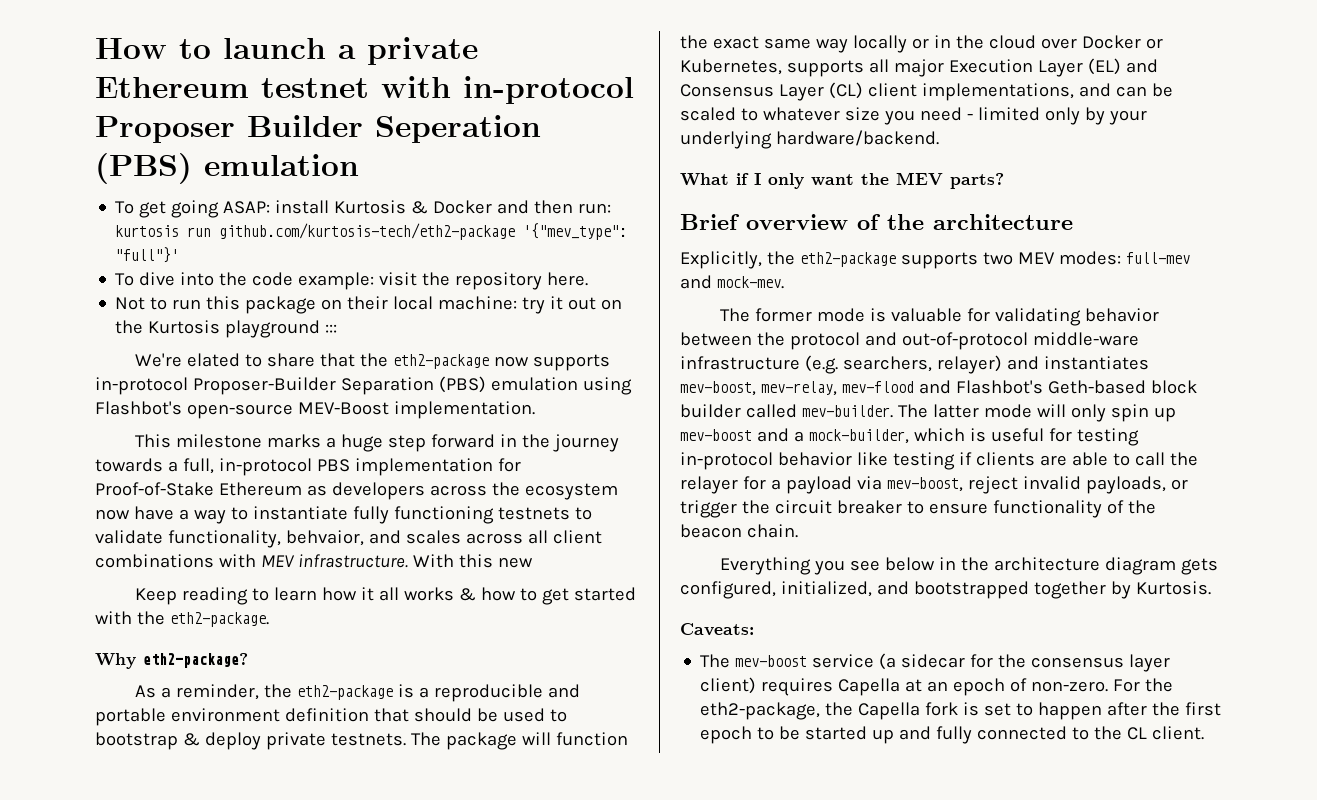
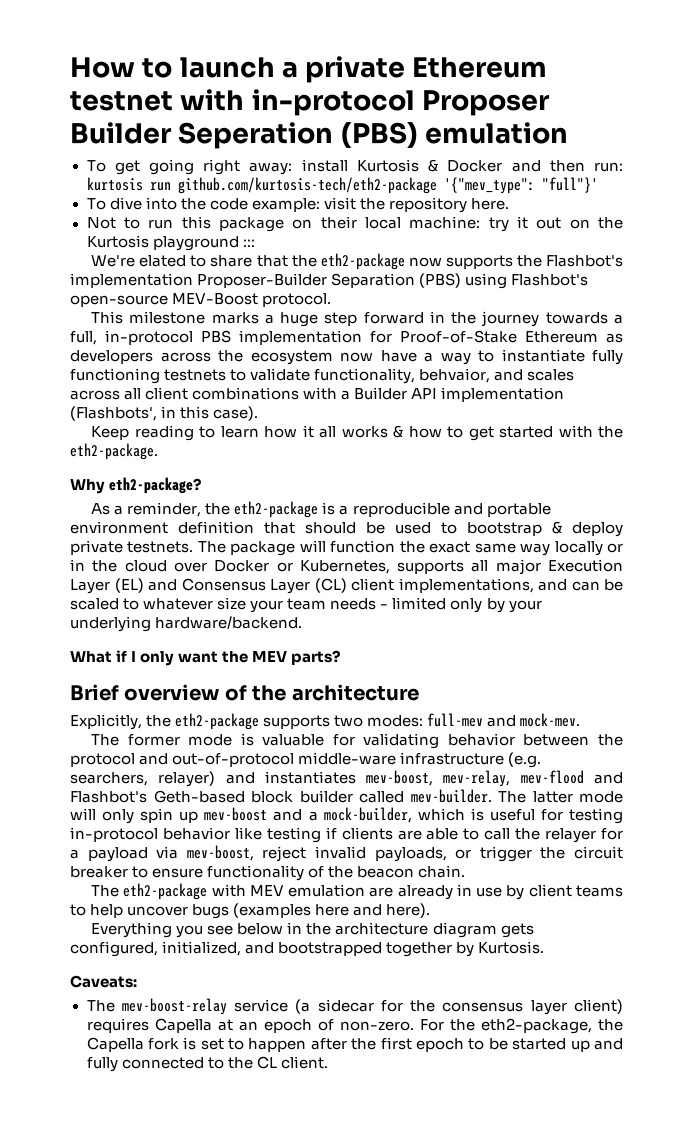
- To get going ASAP: install Kurtosis & Docker and then run: kurtosis run github.com/kurtosis-tech/eth2-package '{"mev_type": "full"}'
+ To get going right away: install Kurtosis & Docker and then run: kurtosis run github.com/kurtosis-tech/eth2-package '{"mev_type": "full"}'
- We're elated to share that the eth2-package now supports in-protocol Proposer-Builder Separation (PBS) emulation using Flashbot's open-source MEV-Boost implementation.
+ We're elated to share that the eth2-package now supports the Flashbot's implementation Proposer-Builder Separation (PBS) using Flashbot's open-source MEV-Boost protocol.
- This milestone marks a huge step forward in the journey towards a full, in-protocol PBS implementation for Proof-of-Stake Ethereum as developers across the ecosystem now have a way to instantiate fully functioning testnets to validate functionality, behvaior, and scales across all client combinations with MEV infrastructure. With this new
+ This milestone marks a huge step forward in the journey towards a full, in-protocol PBS implementation for Proof-of-Stake Ethereum as developers across the ecosystem now have a way to instantiate fully functioning testnets to validate functionality, behvaior, and scales across all client combinations with a Builder API implementation (Flashbots', in this case).
- The package will function the exact same way locally or in the cloud over Docker or Kubernetes, supports all major Execution Layer (EL) and Consensus Layer (CL) client implementations, and can be scaled to whatever size you need - limited only by your underlying hardware/backend.
+ The package will function the exact same way locally or in the cloud over Docker or Kubernetes, supports all major Execution Layer (EL) and Consensus Layer (CL) client implementations, and can be scaled to whatever size your team needs - limited only by your underlying hardware/backend.
- Explicitly, the eth2-package supports two MEV modes: full-mev and mock-mev.
+ Explicitly, the eth2-package supports two modes: full-mev and mock-mev.
+ The eth2-package with MEV emulation are already in use by client teams to help uncover bugs (examples here and here).
- The mev-boost service (a sidecar for the consensus layer client) requires Capella at an epoch of non-zero.
+ The mev-boost-relay service (a sidecar for the consensus layer client) requires Capella at an epoch of non-zero.

